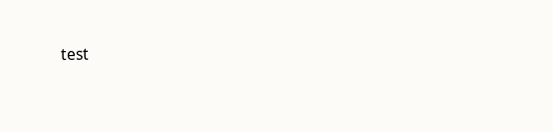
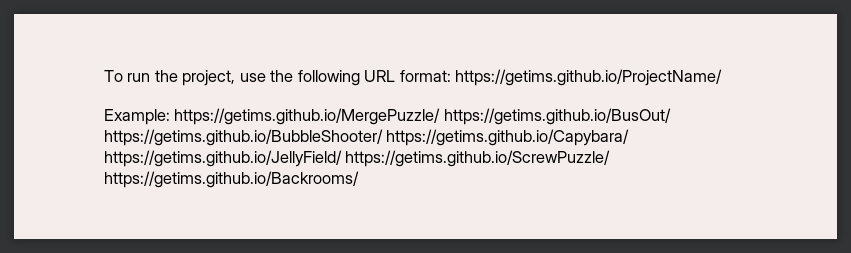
- test
+ To run the project, use the following URL format: https://getims.github.io/ProjectName/
+ Example: https://getims.github.io/MergePuzzle/ https://getims.github.io/BusOut/ https://getims.github.io/BubbleShooter/ https://getims.github.io/Capybara/ https://getims.github.io/JellyField/ https://getims.github.io/ScrewPuzzle/ https://getims.github.io/Backrooms/

